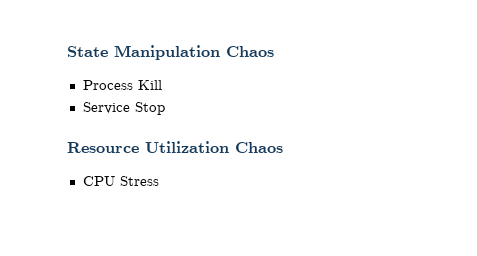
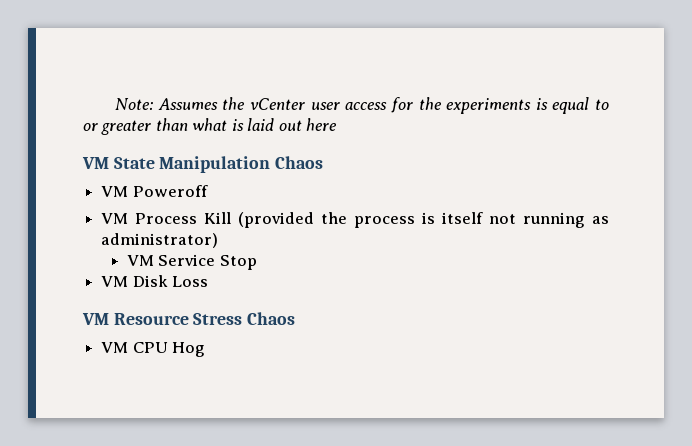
- State Manipulation Chaos
+ Note: Assumes the vCenter user access for the experiments is equal to or greater than what is laid out here
+ VM State Manipulation Chaos
- Process Kill
- Service Stop
- Resource Utilization Chaos
- CPU Stress
+ VM Poweroff
+ VM Process Kill (provided the process is itself not running as administrator)
+ VM Service Stop
+ VM Disk Loss
+ VM Resource Stress Chaos
+ VM CPU Hog

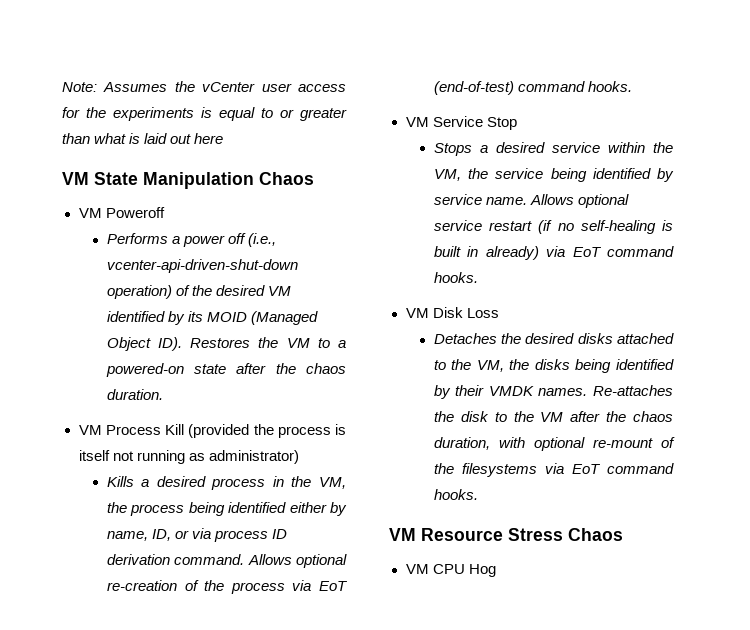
+ Performs a power off (i.e., vcenter-api-driven-shut-down operation) of the desired VM identified by its MOID (Managed Object ID). Restores the VM to a powered-on state after the chaos duration.
+ Kills a desired process in the VM, the process being identified either by name, ID, or via process ID derivation command. Allows optional re-creation of the process via EoT (end-of-test) command hooks.
  VM Service Stop
+ Stops a desired service within the VM, the service being identified by service name. Allows optional service restart (if no self-healing is built in already) via EoT command hooks.
  VM Disk Loss
+ Detaches the desired disks attached to the VM, the disks being identified by their VMDK names. Re-attaches the disk to the VM after the chaos duration, with optional re-mount of the filesystems via EoT command hooks.

